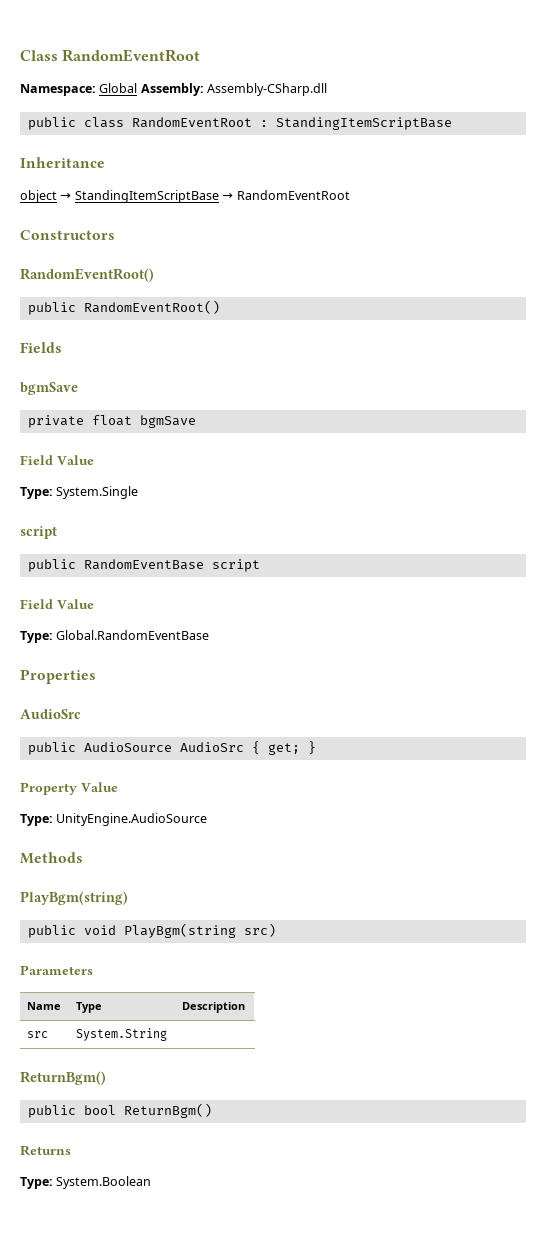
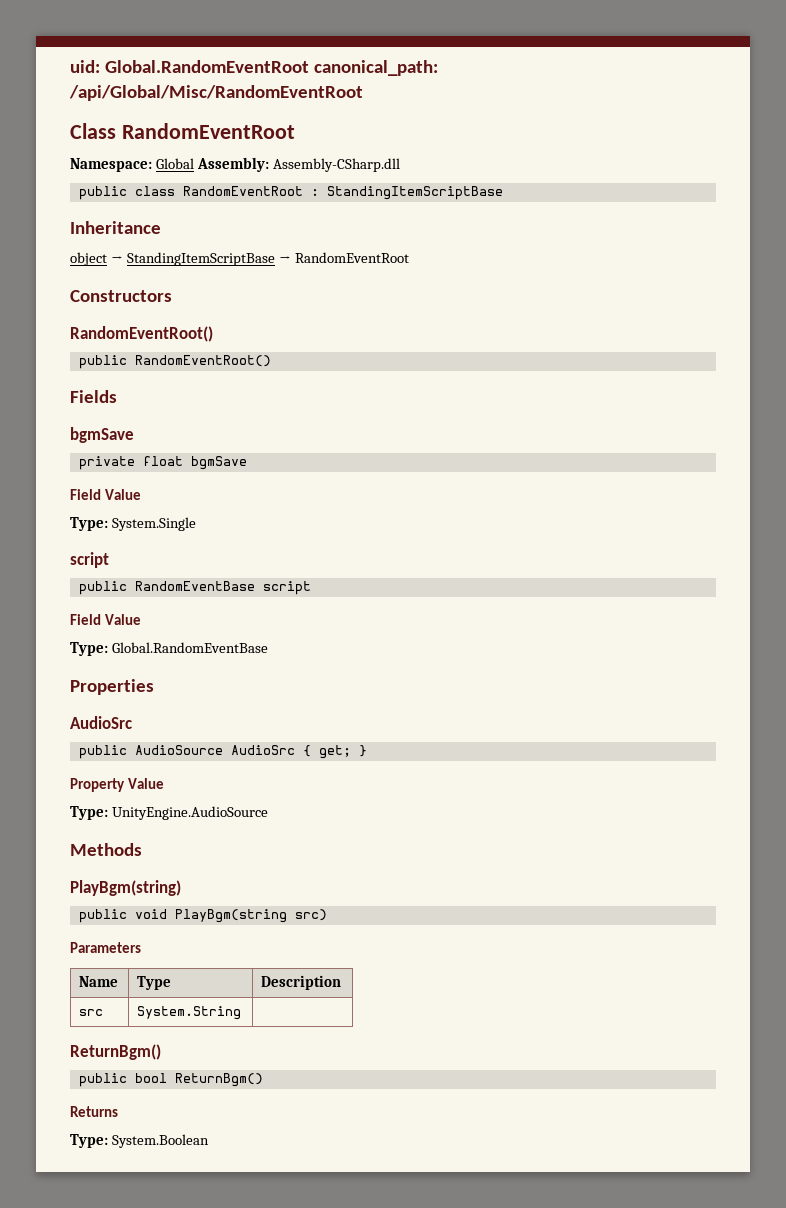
+ uid: Global.RandomEventRoot canonical_path: /api/Global/Misc/RandomEventRoot

